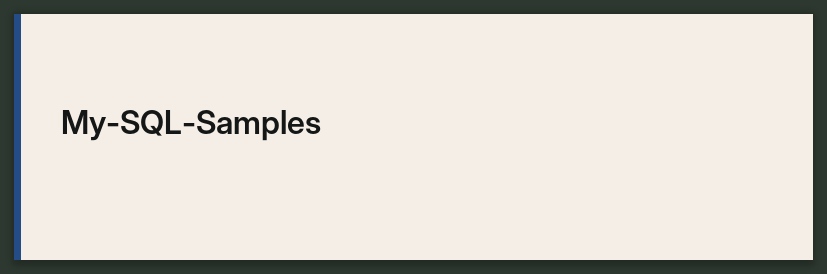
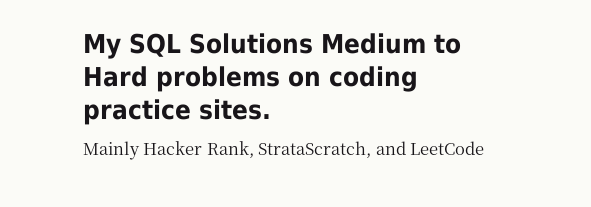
- My-SQL-Samples
+ My SQL Solutions Medium to Hard problems on coding practice sites.
+ Mainly Hacker Rank, StrataScratch, and LeetCode

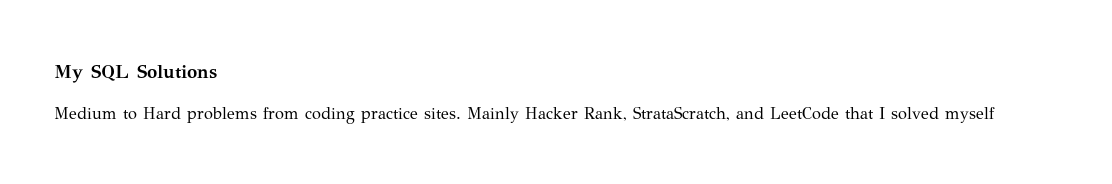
- My SQL Solutions Medium to Hard problems on coding practice sites.
- Mainly Hacker Rank, StrataScratch, and LeetCode
+ My SQL Solutions
+ Medium to Hard problems from coding practice sites. Mainly Hacker Rank, StrataScratch, and LeetCode that I solved myself

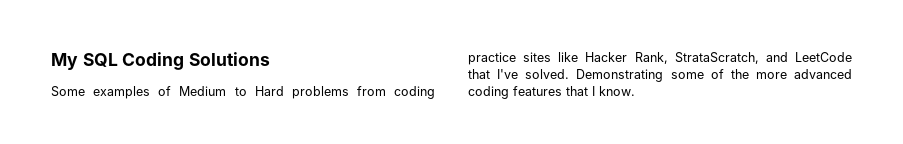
- My SQL Solutions
+ My SQL Coding Solutions
- Medium to Hard problems from coding practice sites. Mainly Hacker Rank, StrataScratch, and LeetCode that I solved myself
+ Some examples of Medium to Hard problems from coding practice sites like Hacker Rank, StrataScratch, and LeetCode that I've solved. Demonstrating some of the more advanced coding features that I know.

